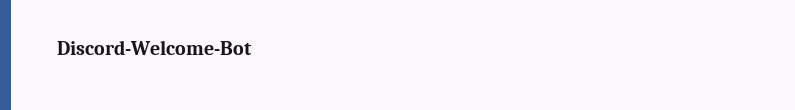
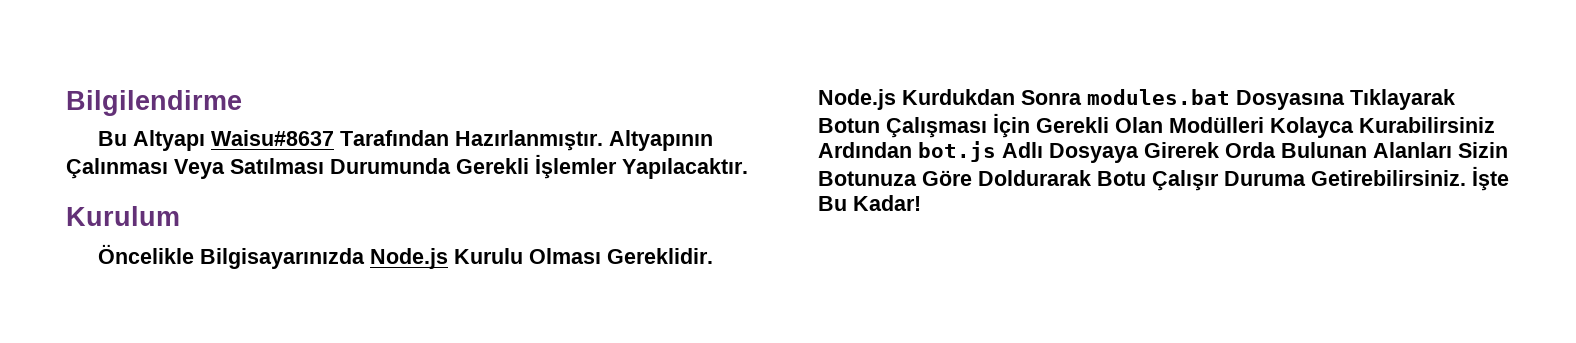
- Discord-Welcome-Bot
+ Bilgilendirme
+ Bu Altyapı Waisu#8637 Tarafından Hazırlanmıştır. Altyapının Çalınması Veya Satılması Durumunda Gerekli İşlemler Yapılacaktır.
+ Kurulum
+ Öncelikle Bilgisayarınızda Node.js Kurulu Olması Gereklidir. Node.js Kurdukdan Sonra modules.bat Dosyasına Tıklayarak Botun Çalışması İçin Gerekli Olan Modülleri Kolayca Kurabilirsiniz Ardından bot.js Adlı Dosyaya Girerek Orda Bulunan Alanları Sizin Botunuza Göre Doldurarak Botu Çalışır Duruma Getirebilirsiniz. İşte Bu Kadar!

